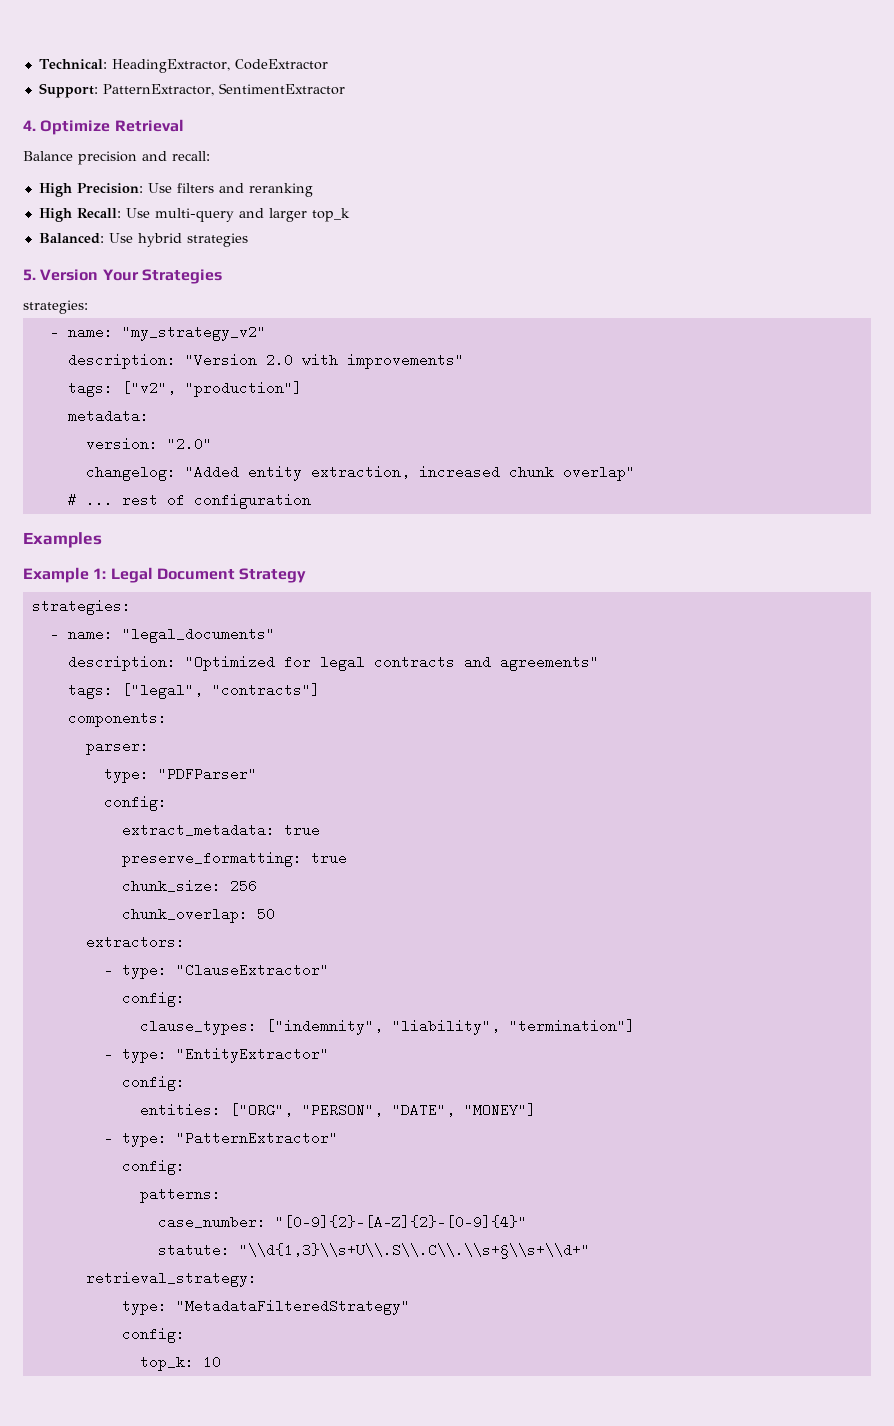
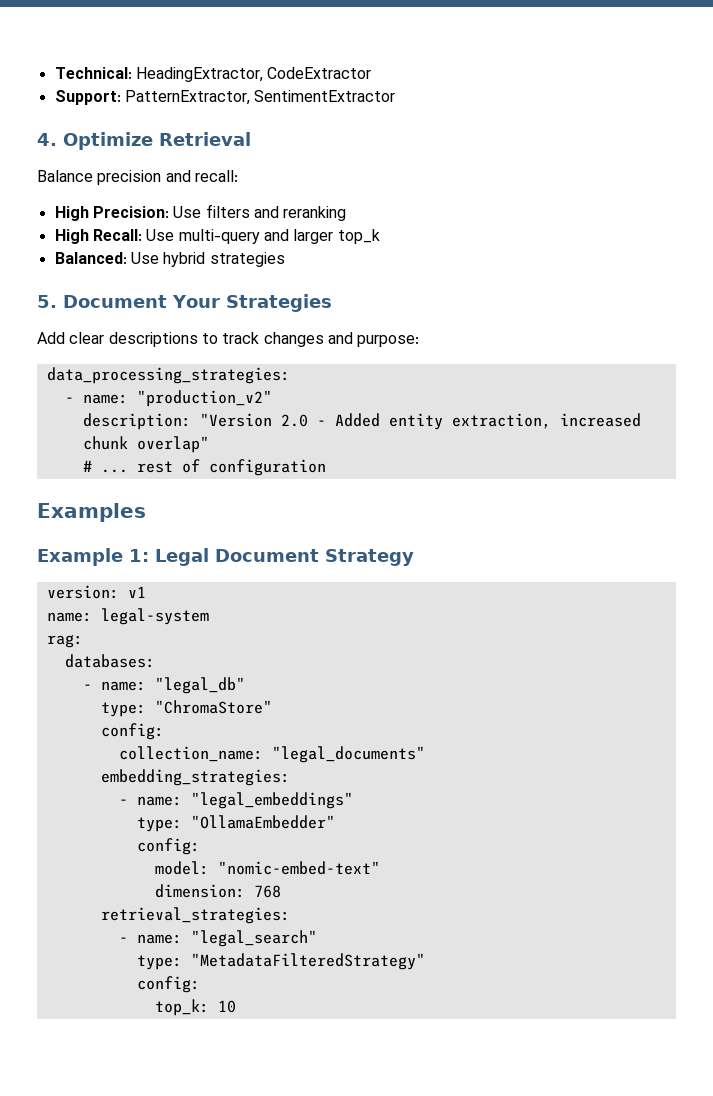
- 5. Version Your Strategies
- strategies:
- - name: "my_strategy_v2"
+ 5. Document Your Strategies
+ Add clear descriptions to track changes and purpose:
+ data_processing_strategies:
+ - name: "production_v2"
- description: "Version 2.0 with improvements"
- tags: ["v2", "production"]
- metadata:
- version: "2.0"
- changelog: "Added entity extraction, increased chunk overlap"
+ description: "Version 2.0 - Added entity extraction, increased chunk overlap"
  Example 1: Legal Document Strategy
- strategies:
- - name: "legal_documents"
- description: "Optimized for legal contracts and agreements"
- tags: ["legal", "contracts"]
- components:
- parser:
- type: "PDFParser"
+ version: v1
+ name: legal-system
+ rag:
+ databases:
+ - name: "legal_db"
+ type: "ChromaStore"
  config:
- extract_metadata: true
- preserve_formatting: true
- chunk_size: 256
- chunk_overlap: 50
- extractors:
- - type: "ClauseExtractor"
+ collection_name: "legal_documents"
+ embedding_strategies:
+ - name: "legal_embeddings"
+ type: "OllamaEmbedder"
  config:
- clause_types: ["indemnity", "liability", "termination"]
- - type: "EntityExtractor"
- config:
- entities: ["ORG", "PERSON", "DATE", "MONEY"]
- - type: "PatternExtractor"
- config:
- patterns:
- case_number: "[0-9]{2}-[A-Z]{2}-[0-9]{4}"
- statute: "\\d{1,3}\\s+U\\.S\\.C\\.\\s+§\\s+\\d+"
- retrieval_strategy:
+ model: "nomic-embed-text"
+ dimension: 768
+ retrieval_strategies:
+ - name: "legal_search"

